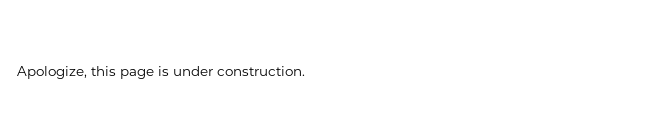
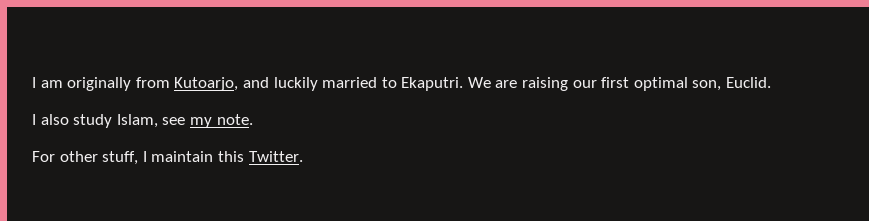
- Apologize, this page is under construction.
+ I am originally from Kutoarjo, and luckily married to Ekaputri. We are raising our first optimal son, Euclid.
+ I also study Islam, see my note.
+ For other stuff, I maintain this Twitter.

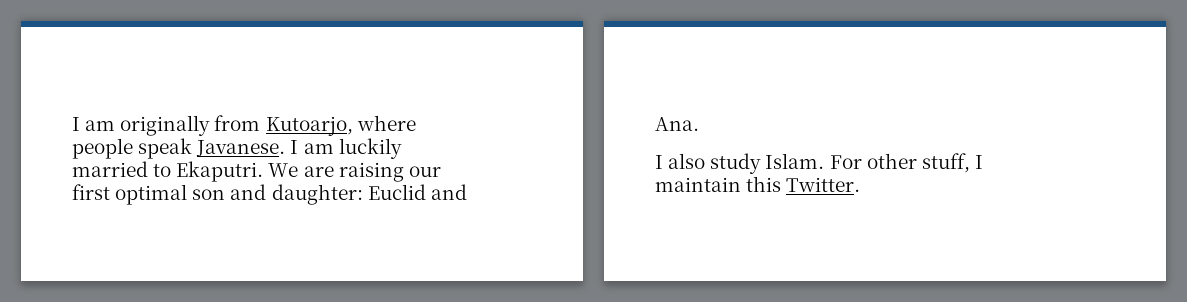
- I am originally from Kutoarjo, and luckily married to Ekaputri.
+ I am originally from Kutoarjo, where people speak Javanese. I am luckily married to Ekaputri.
- We are raising our first optimal son, Euclid.
+ We are raising our first optimal son and daughter: Euclid and Ana.
- I also study Islam, see my note.
- For other stuff, I maintain this Twitter.
+ I also study Islam. For other stuff, I maintain this Twitter.

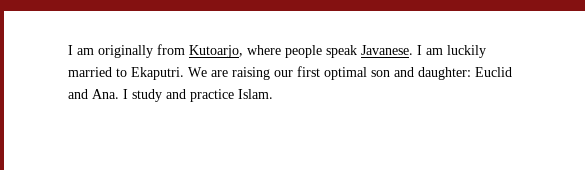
- We are raising our first optimal son and daughter: Euclid and Ana.
- I also study Islam. For other stuff, I maintain this Twitter.
+ We are raising our first optimal son and daughter: Euclid and Ana. I study and practice Islam.

